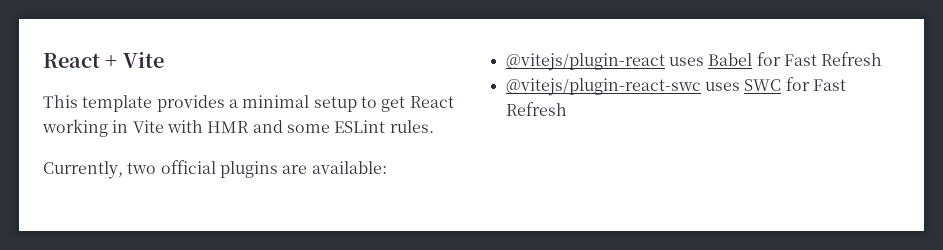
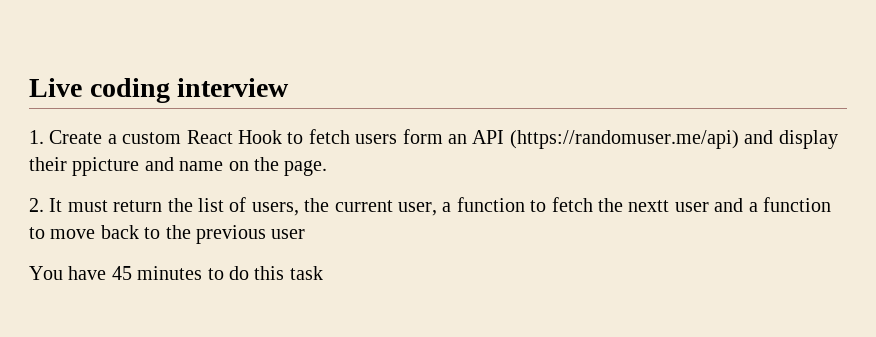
- React + Vite
- This template provides a minimal setup to get React working in Vite with HMR and some ESLint rules.
- Currently, two official plugins are available:
- @vitejs/plugin-react uses Babel for Fast Refresh
- @vitejs/plugin-react-swc uses SWC for Fast Refresh
+ Live coding interview
+ 1. Create a custom React Hook to fetch users form an API (https://randomuser.me/api) and display their ppicture and name on the page.
+ 2. It must return the list of users, the current user, a function to fetch the nextt user and a function to move back to the previous user
+ You have 45 minutes to do this task

